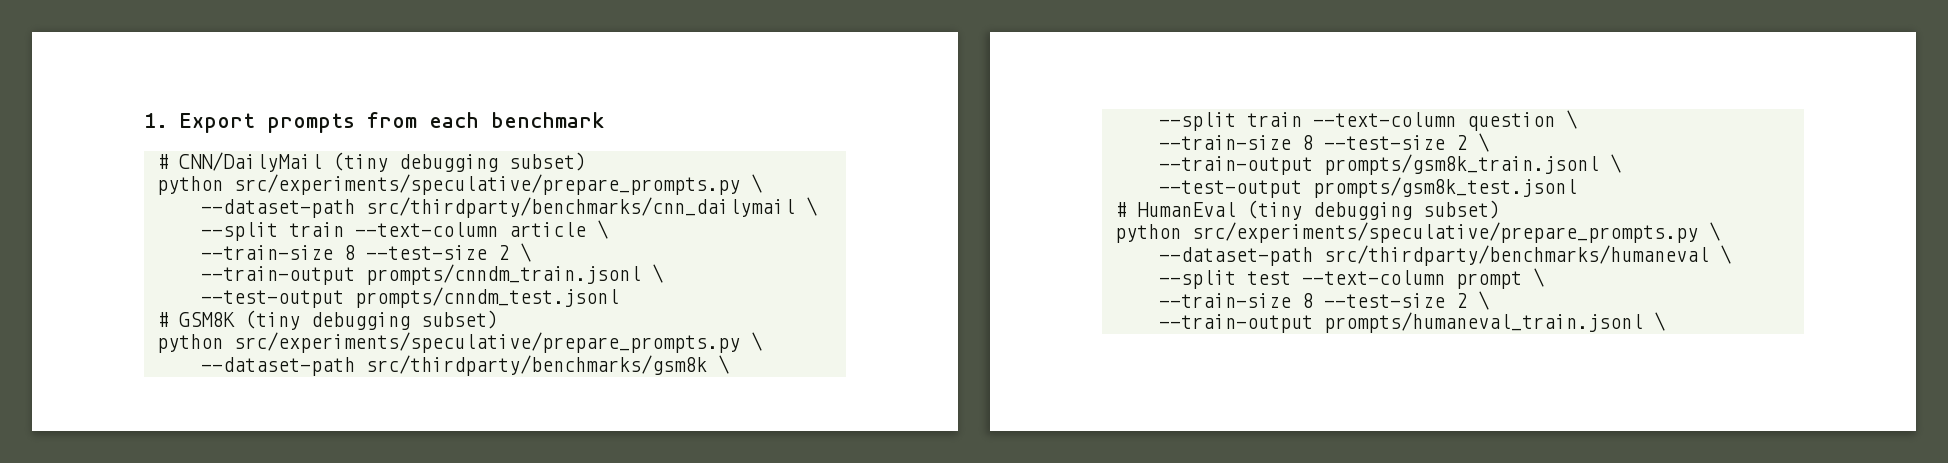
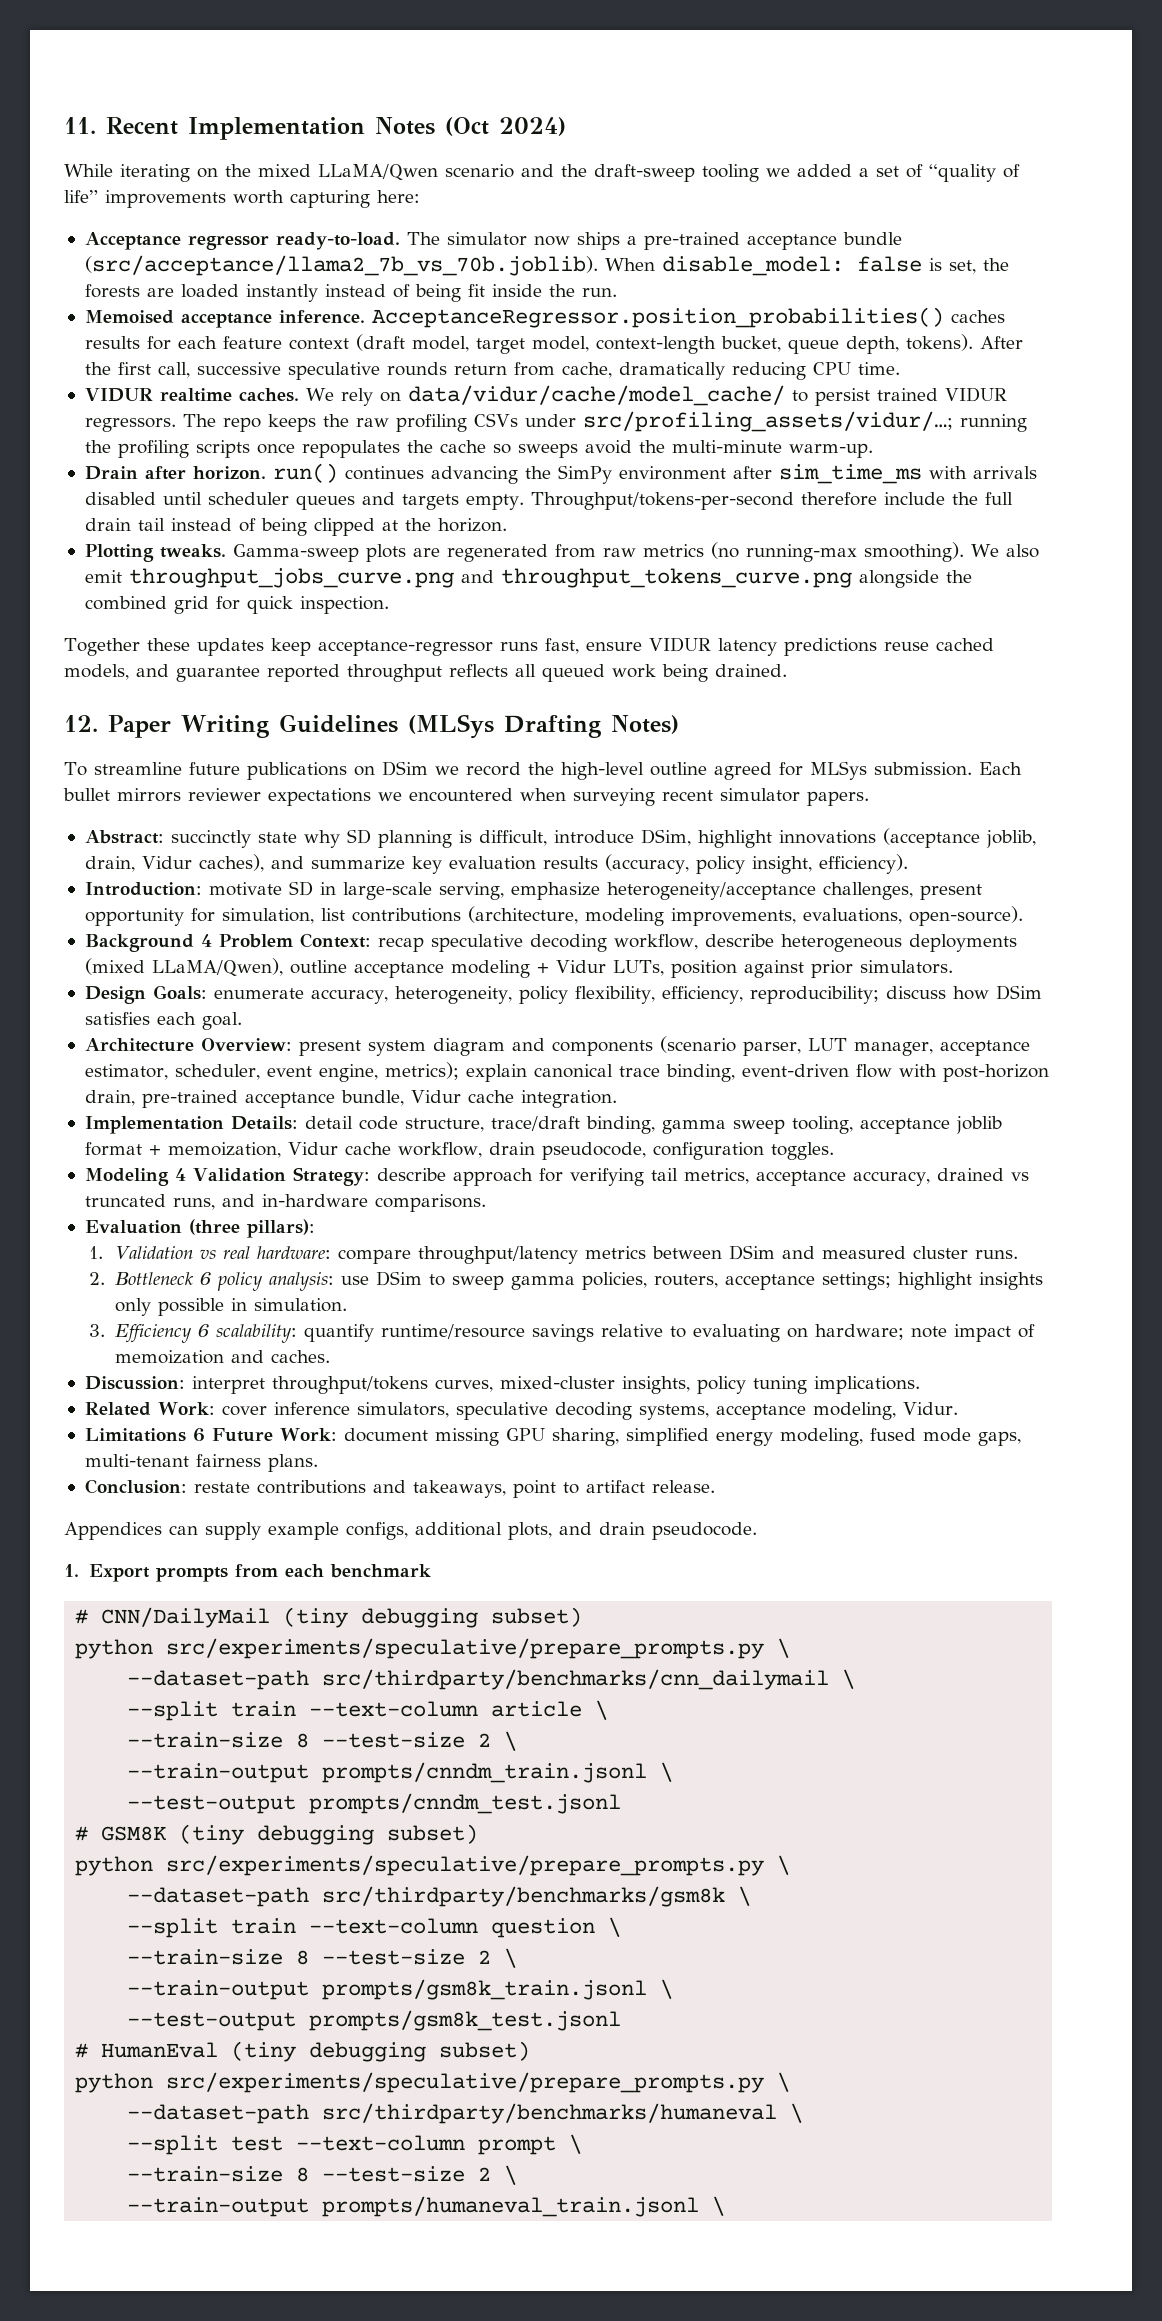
+ 11. Recent Implementation Notes (Oct 2024)
+ While iterating on the mixed LLaMA/Qwen scenario and the draft-sweep tooling we added a set of “quality of life” improvements worth capturing here:
+ Acceptance regressor ready-to-load. The simulator now ships a pre-trained acceptance bundle (src/acceptance/llama2_7b_vs_70b.joblib). When disable_model: false is set, the forests are loaded instantly instead of being fit inside the run.
+ Memoised acceptance inference. AcceptanceRegressor.position_probabilities() caches results for each feature context (draft model, target model, context-length bucket, queue depth, tokens). After the first call, successive speculative rounds return from cache, dramatically reducing CPU time.
+ VIDUR realtime caches. We rely on data/vidur/cache/model_cache/ to persist trained VIDUR regressors. The repo keeps the raw profiling CSVs under src/profiling_assets/vidur/…; running the profiling scripts once repopulates the cache so sweeps avoid the multi-minute warm-up.
+ Drain after horizon. run() continues advancing the SimPy environment after sim_time_ms with arrivals disabled until scheduler queues and targets empty. Throughput/tokens-per-second therefore include the full drain tail instead of being clipped at the horizon.
+ Plotting tweaks. Gamma-sweep plots are regenerated from raw metrics (no running-max smoothing). We also emit throughput_jobs_curve.png and throughput_tokens_curve.png alongside the combined grid for quick inspection.
+ Together these updates keep acceptance-regressor runs fast, ensure VIDUR latency predictions reuse cached models, and guarantee reported throughput reflects all queued work being drained.
+ 12. Paper Writing Guidelines (MLSys Drafting Notes)
+ To streamline future publications on DSim we record the high-level outline agreed for MLSys submission. Each bullet mirrors reviewer expectations we encountered when surveying recent simulator papers.
+ Abstract: succinctly state why SD planning is difficult, introduce DSim, highlight innovations (acceptance joblib, drain, Vidur caches), and summarize key evaluation results (accuracy, policy insight, efficiency).
+ Introduction: motivate SD in large-scale serving, emphasize heterogeneity/acceptance challenges, present opportunity for simulation, list contributions (architecture, modeling improvements, evaluations, open-source).
+ Background 4 Problem Context: recap speculative decoding workflow, describe heterogeneous deployments (mixed LLaMA/Qwen), outline acceptance modeling + Vidur LUTs, position against prior simulators.
+ Design Goals: enumerate accuracy, heterogeneity, policy flexibility, efficiency, reproducibility; discuss how DSim satisfies each goal.
+ Architecture Overview: present system diagram and components (scenario parser, LUT manager, acceptance estimator, scheduler, event engine, metrics); explain canonical trace binding, event-driven flow with post-horizon drain, pre-trained acceptance bundle, Vidur cache integration.
+ Implementation Details: detail code structure, trace/draft binding, gamma sweep tooling, acceptance joblib format + memoization, Vidur cache workflow, drain pseudocode, configuration toggles.
+ Modeling 4 Validation Strategy: describe approach for verifying tail metrics, acceptance accuracy, drained vs truncated runs, and in-hardware comparisons.
+ Evaluation (three pillars):
+ 1. Validation vs real hardware: compare throughput/latency metrics between DSim and measured cluster runs.
+ 2. Bottleneck 6 policy analysis: use DSim to sweep gamma policies, routers, acceptance settings; highlight insights only possible in simulation.
+ 3. Efficiency 6 scalability: quantify runtime/resource savings relative to evaluating on hardware; note impact of memoization and caches.
+ Discussion: interpret throughput/tokens curves, mixed-cluster insights, policy tuning implications.
+ Related Work: cover inference simulators, speculative decoding systems, acceptance modeling, Vidur.
+ Limitations 6 Future Work: document missing GPU sharing, simplified energy modeling, fused mode gaps, multi-tenant fairness plans.
+ Conclusion: restate contributions and takeaways, point to artifact release.
+ Appendices can supply example configs, additional plots, and drain pseudocode.

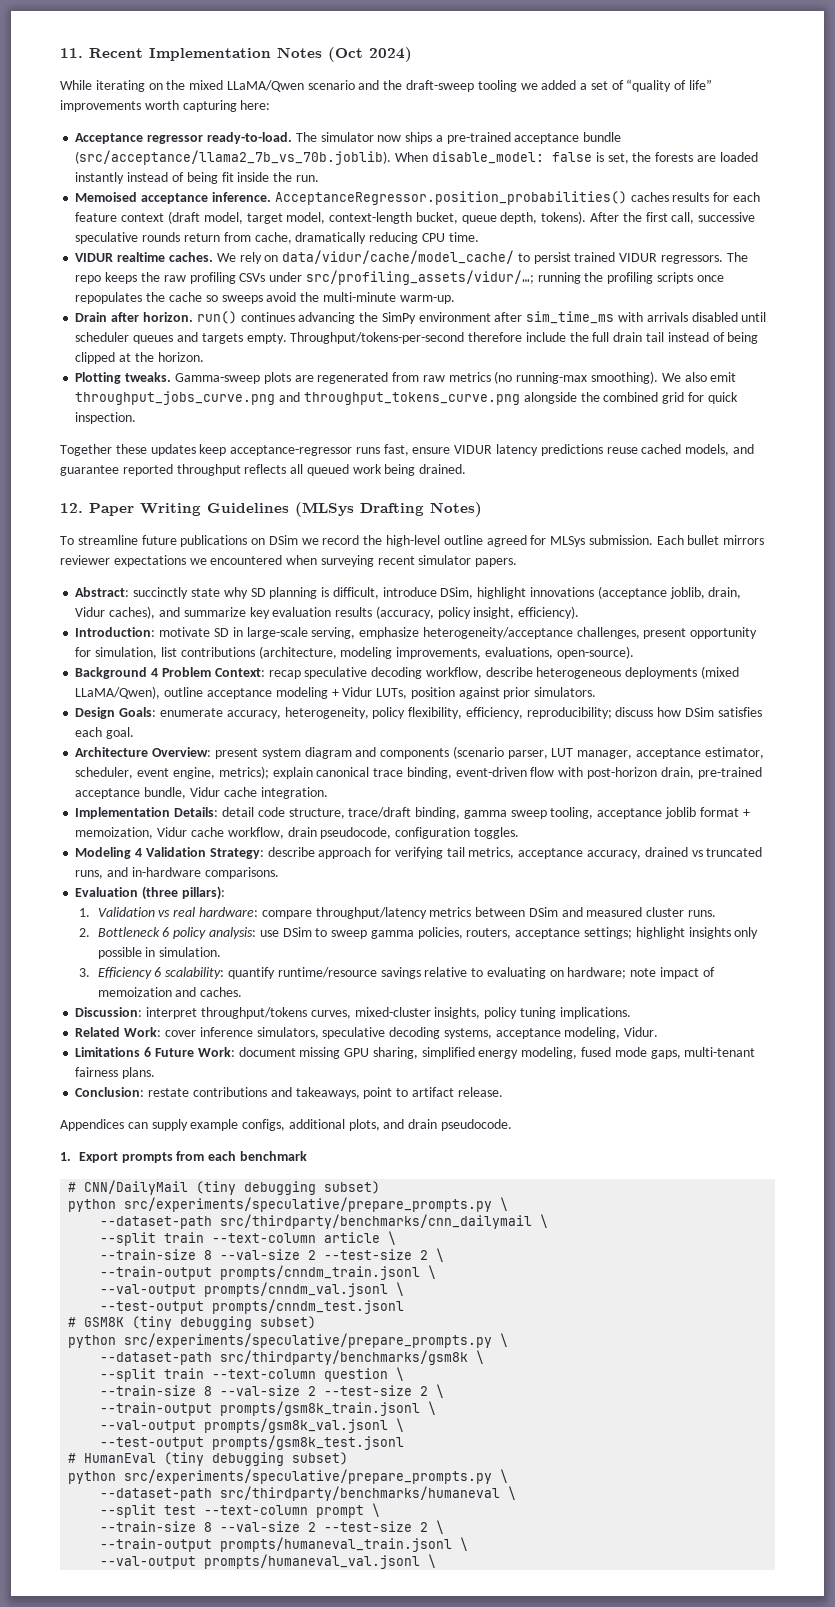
  --split train --text-column article \
- --train-size 8 --test-size 2 \
+ --train-size 8 --val-size 2 --test-size 2 \
+ --val-output prompts/cnndm_val.jsonl \
  --split train --text-column question \
- --train-size 8 --test-size 2 \
+ --train-size 8 --val-size 2 --test-size 2 \
+ --val-output prompts/gsm8k_val.jsonl \
  --split test --text-column prompt \
- --train-size 8 --test-size 2 \
+ --train-size 8 --val-size 2 --test-size 2 \
+ --val-output prompts/humaneval_val.jsonl \

